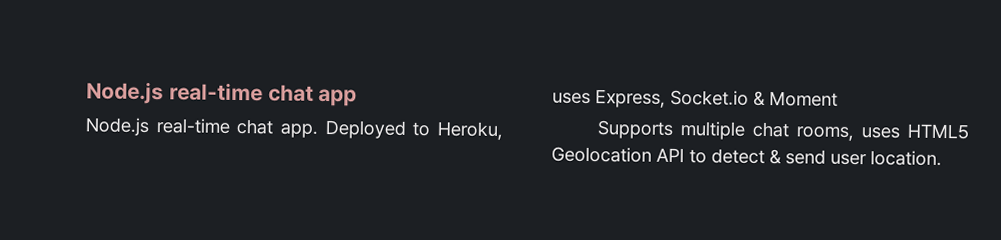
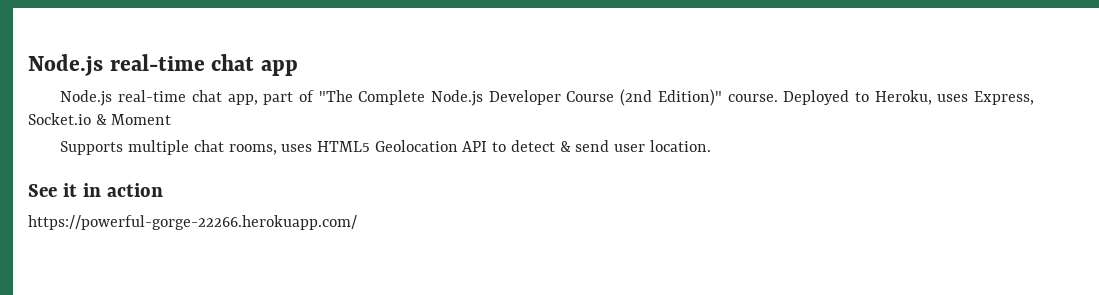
- Node.js real-time chat app.
+ Node.js real-time chat app, part of "The Complete Node.js Developer Course (2nd Edition)" course.
+ See it in action
+ https://powerful-gorge-22266.herokuapp.com/

